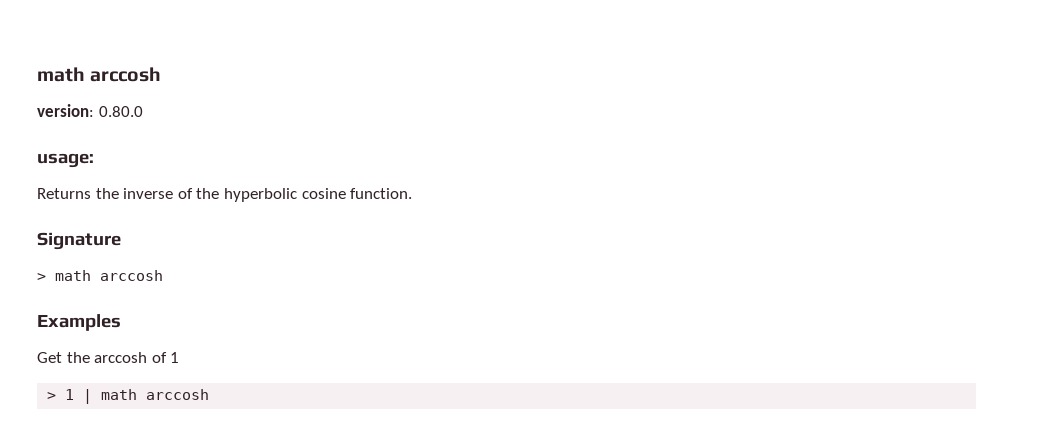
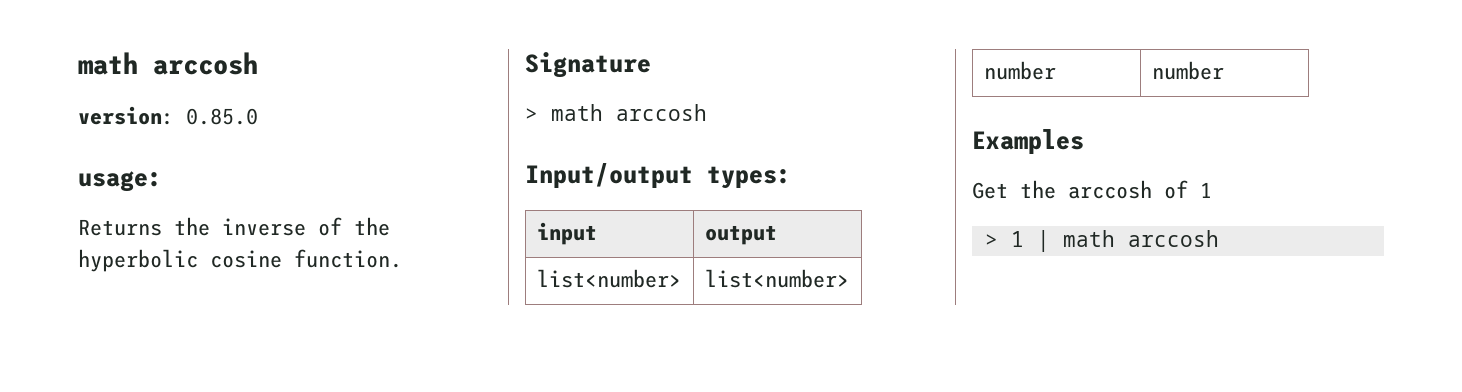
- version: 0.80.0
+ version: 0.85.0
+ Input/output types:
+ input | output
+ list<number> | list<number>
+ number | number

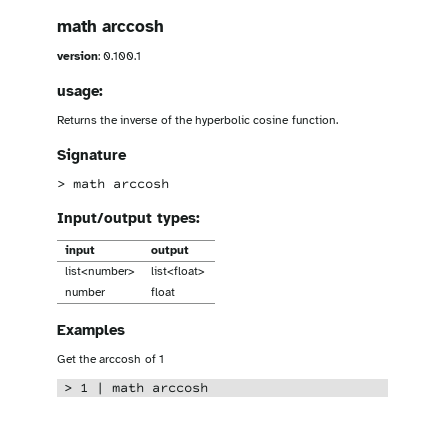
- version: 0.85.0
+ version: 0.100.1
- list<number> | list<number>
+ list<number> | list<float>
- number | number
+ number | float

